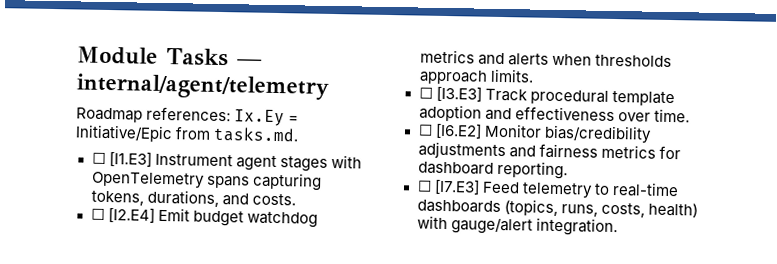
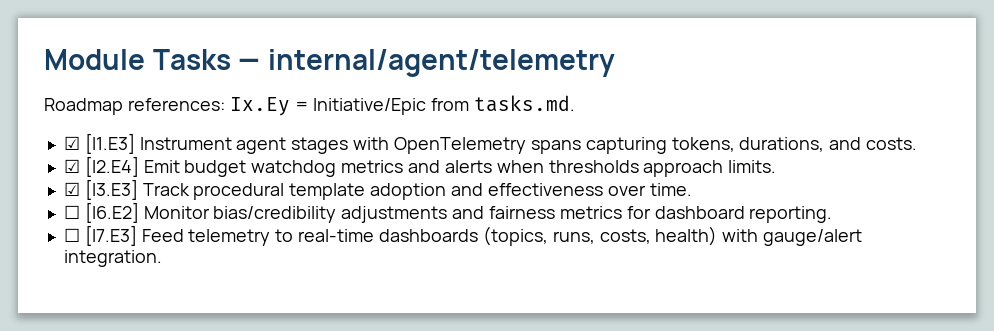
- ☐ [I1.E3] Instrument agent stages with OpenTelemetry spans capturing tokens, durations, and costs.
+ ☑ [I1.E3] Instrument agent stages with OpenTelemetry spans capturing tokens, durations, and costs.
- ☐ [I2.E4] Emit budget watchdog metrics and alerts when thresholds approach limits.
+ ☑ [I2.E4] Emit budget watchdog metrics and alerts when thresholds approach limits.
- ☐ [I3.E3] Track procedural template adoption and effectiveness over time.
+ ☑ [I3.E3] Track procedural template adoption and effectiveness over time.

